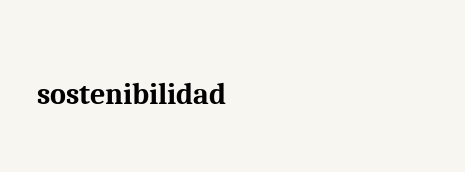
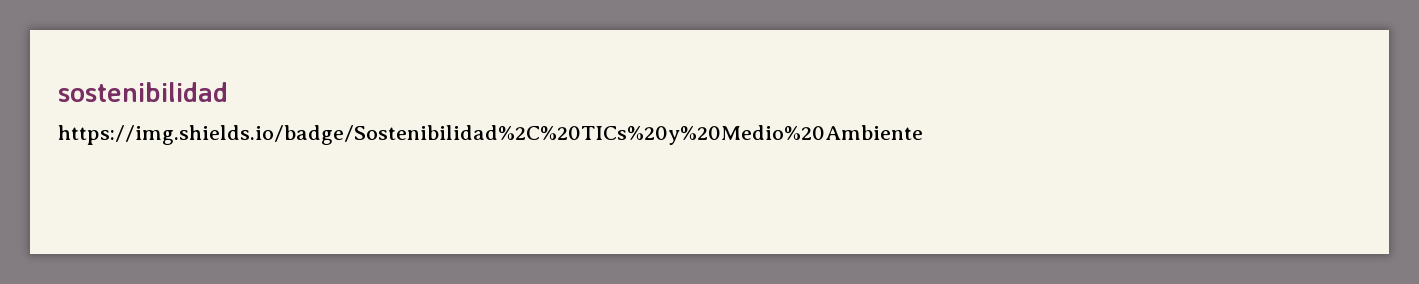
+ https://img.shields.io/badge/Sostenibilidad%2C%20TICs%20y%20Medio%20Ambiente

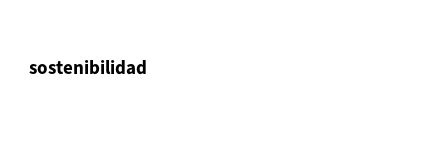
- https://img.shields.io/badge/Sostenibilidad%2C%20TICs%20y%20Medio%20Ambiente

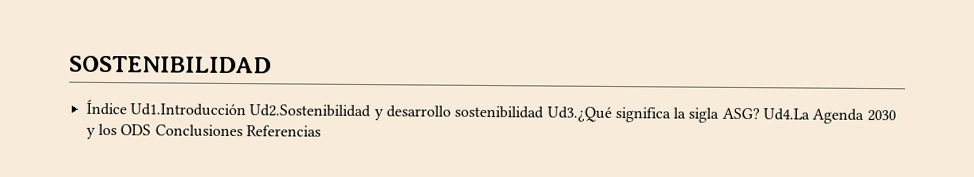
- sostenibilidad
+ SOSTENIBILIDAD
+ Índice Ud1.Introducción Ud2.Sostenibilidad y desarrollo sostenibilidad Ud3.¿Qué significa la sigla ASG? Ud4.La Agenda 2030 y los ODS Conclusiones Referencias

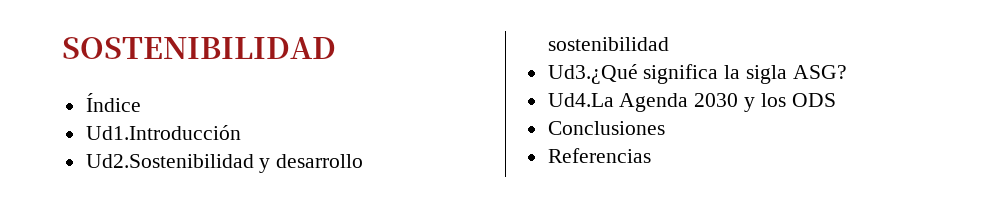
- Índice Ud1.Introducción Ud2.Sostenibilidad y desarrollo sostenibilidad Ud3.¿Qué significa la sigla ASG? Ud4.La Agenda 2030 y los ODS Conclusiones Referencias
+ Índice
+ Ud1.Introducción
+ Ud2.Sostenibilidad y desarrollo sostenibilidad
+ Ud3.¿Qué significa la sigla ASG?
+ Ud4.La Agenda 2030 y los ODS
+ Conclusiones
+ Referencias

